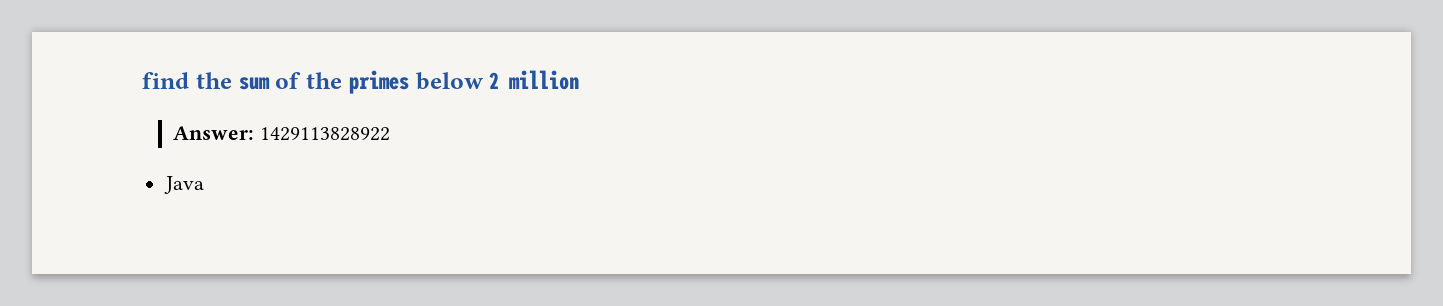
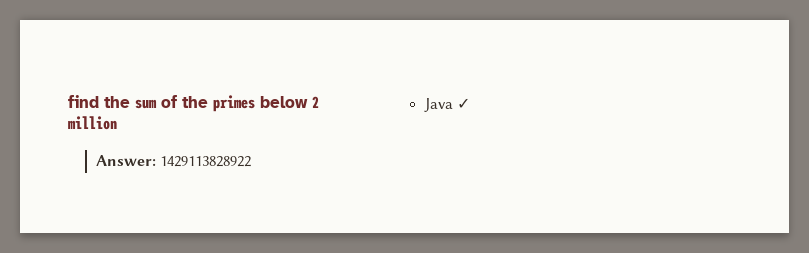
- Java
+ Java ✓

